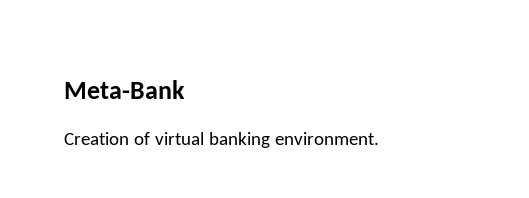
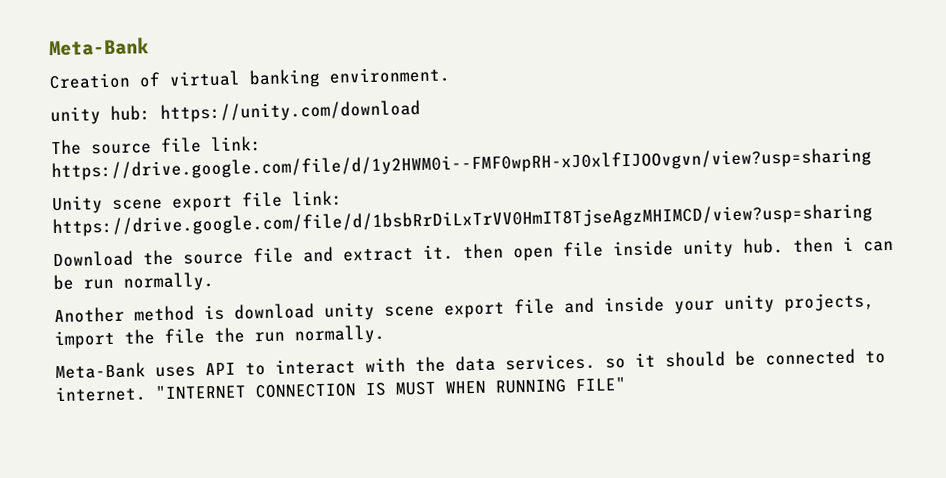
+ unity hub: https://unity.com/download
+ The source file link: https://drive.google.com/file/d/1y2HWM0i--FMF0wpRH-xJ0xlfIJOOvgvn/view?usp=sharing
+ Unity scene export file link: https://drive.google.com/file/d/1bsbRrDiLxTrVV0HmIT8TjseAgzMHIMCD/view?usp=sharing
+ Download the source file and extract it. then open file inside unity hub. then i can be run normally.
+ Another method is download unity scene export file and inside your unity projects, import the file the run normally.
+ Meta-Bank uses API to interact with the data services. so it should be connected to internet. "INTERNET CONNECTION IS MUST WHEN RUNNING FILE"

